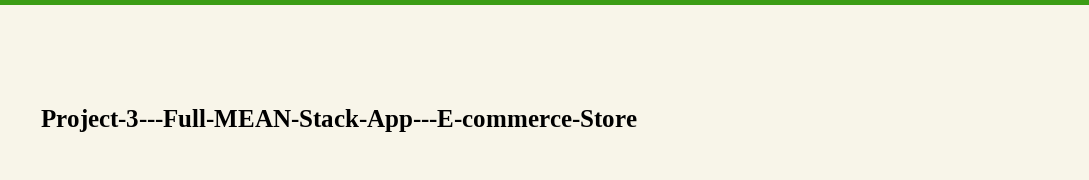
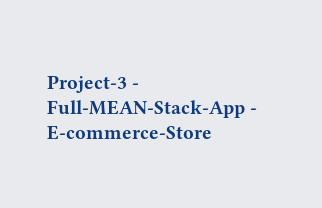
- Project-3---Full-MEAN-Stack-App---E-commerce-Store
+ Project-3 - Full-MEAN-Stack-App - E-commerce-Store

